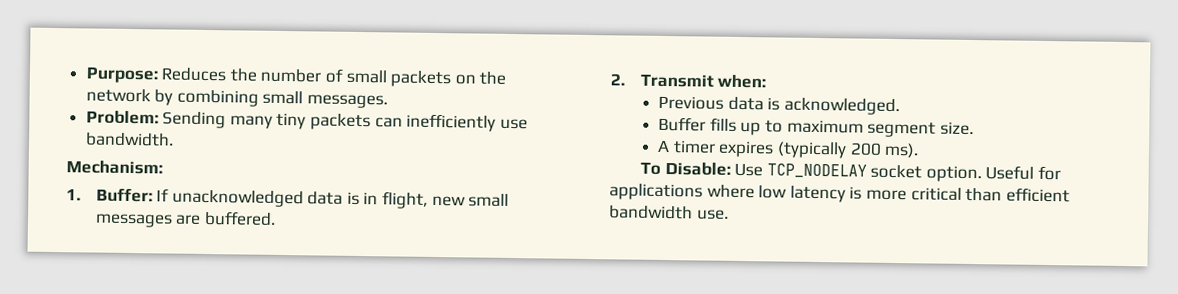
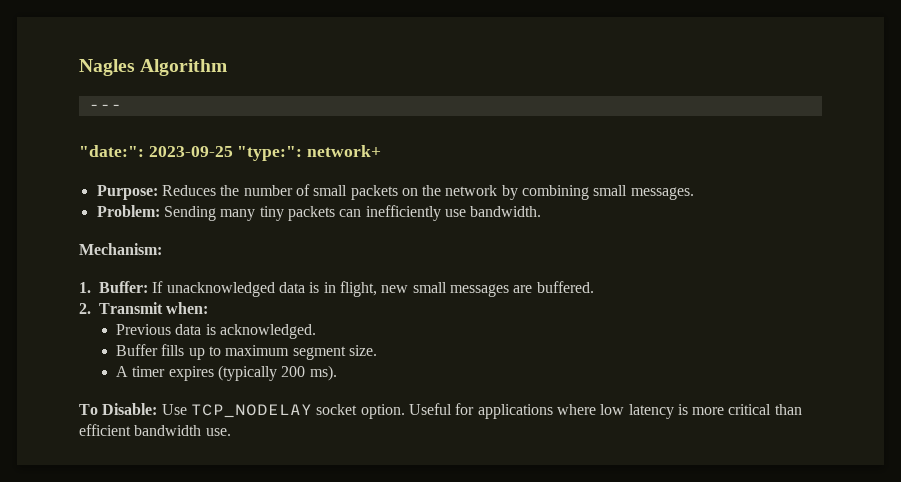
+ Nagles Algorithm
+ ---
+ "date:": 2023-09-25 "type:": network+

